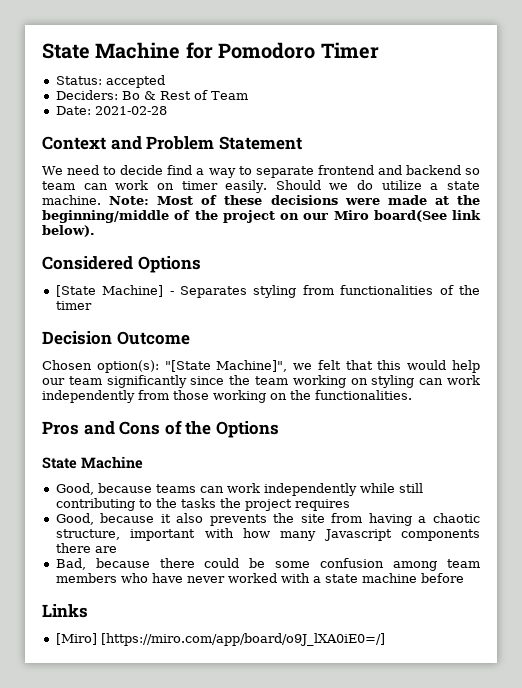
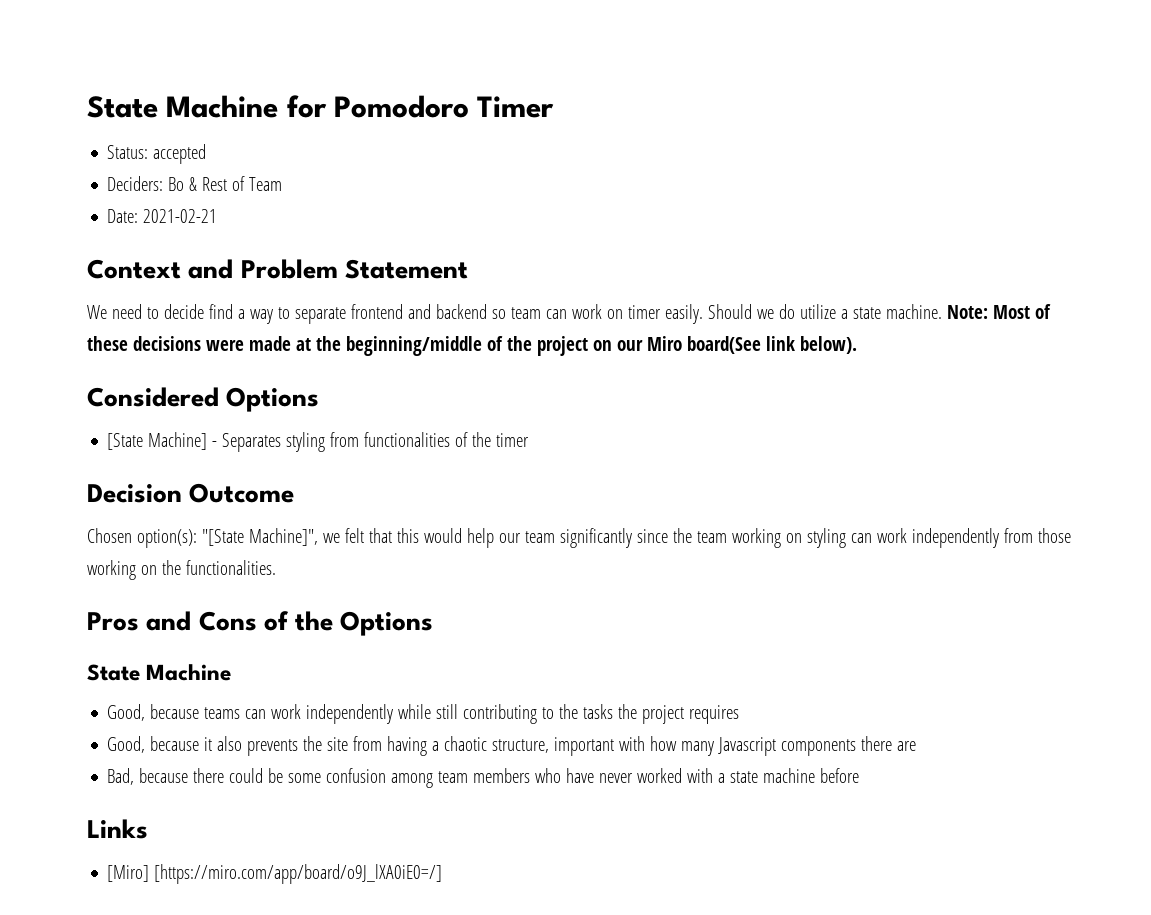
- Date: 2021-02-28
+ Date: 2021-02-21

